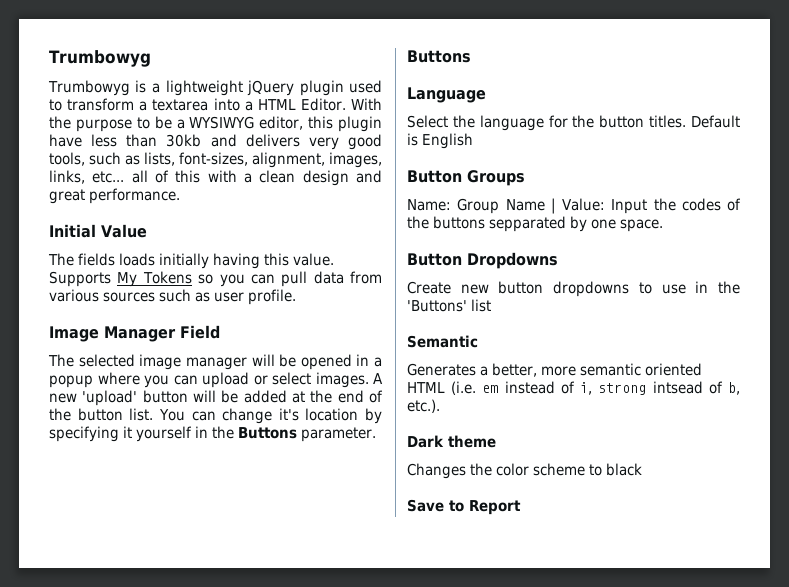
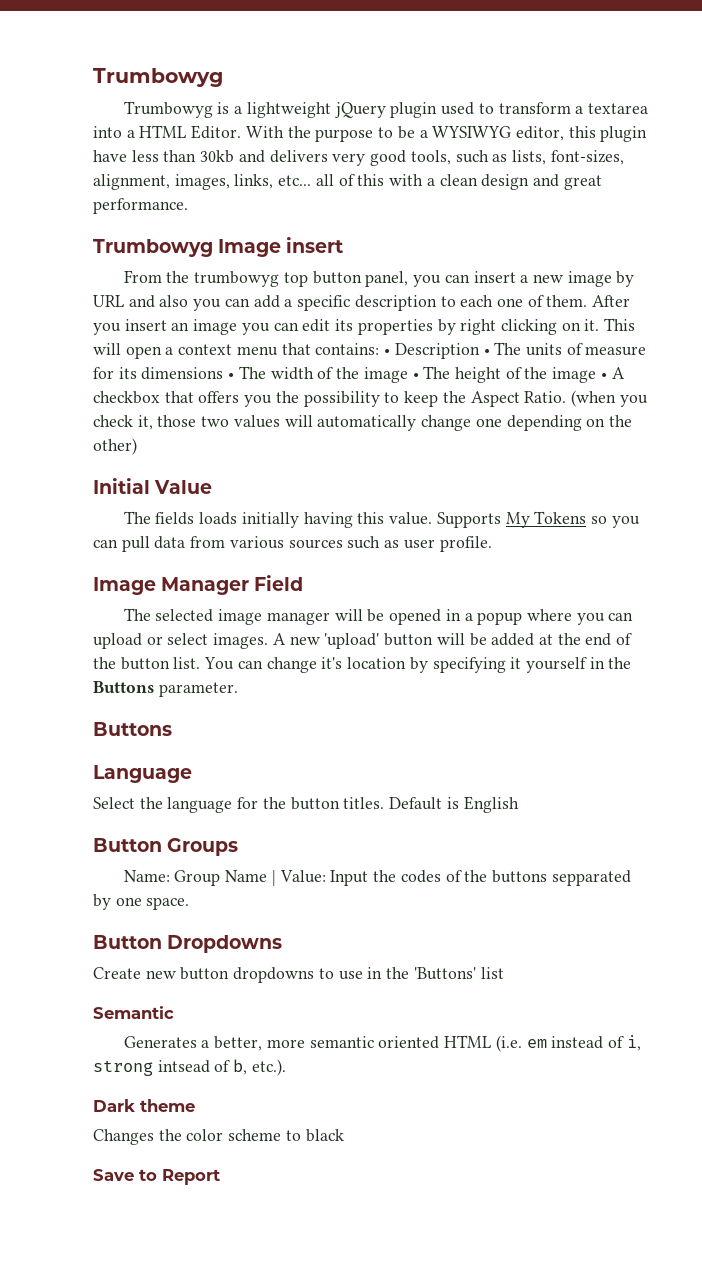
+ Trumbowyg Image insert
+ From the trumbowyg top button panel, you can insert a new image by URL and also you can add a specific description to each one of them. After you insert an image you can edit its properties by right clicking on it. This will open a context menu that contains: • Description • The units of measure for its dimensions • The width of the image • The height of the image • A checkbox that offers you the possibility to keep the Aspect Ratio. (when you check it, those two values will automatically change one depending on the other)

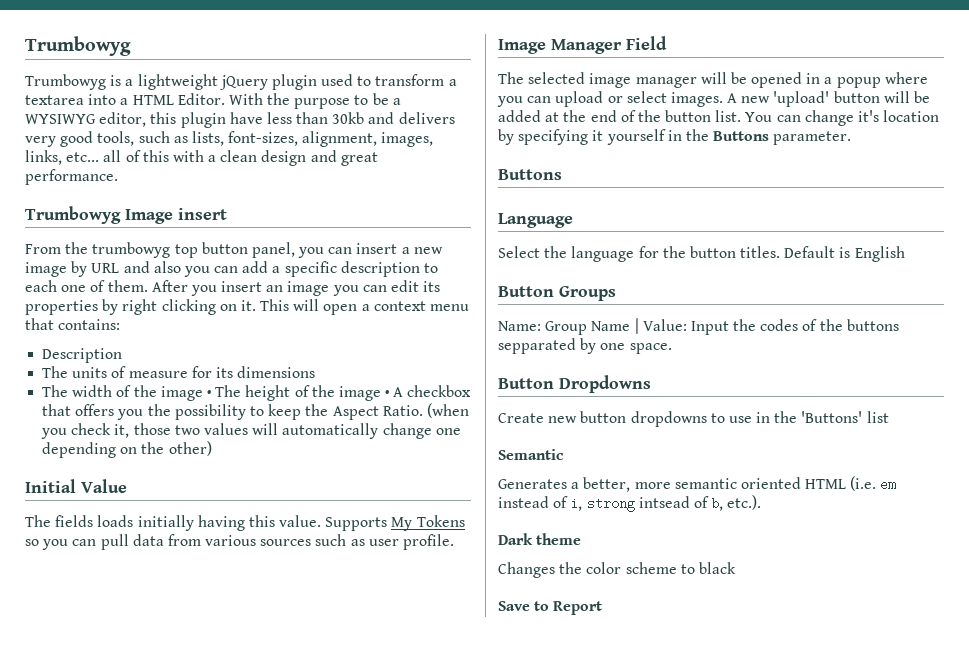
- This will open a context menu that contains: • Description • The units of measure for its dimensions • The width of the image • The height of the image • A checkbox that offers you the possibility to keep the Aspect Ratio.
+ This will open a context menu that contains:
+ Description
+ The units of measure for its dimensions
+ The width of the image • The height of the image • A checkbox that offers you the possibility to keep the Aspect Ratio.

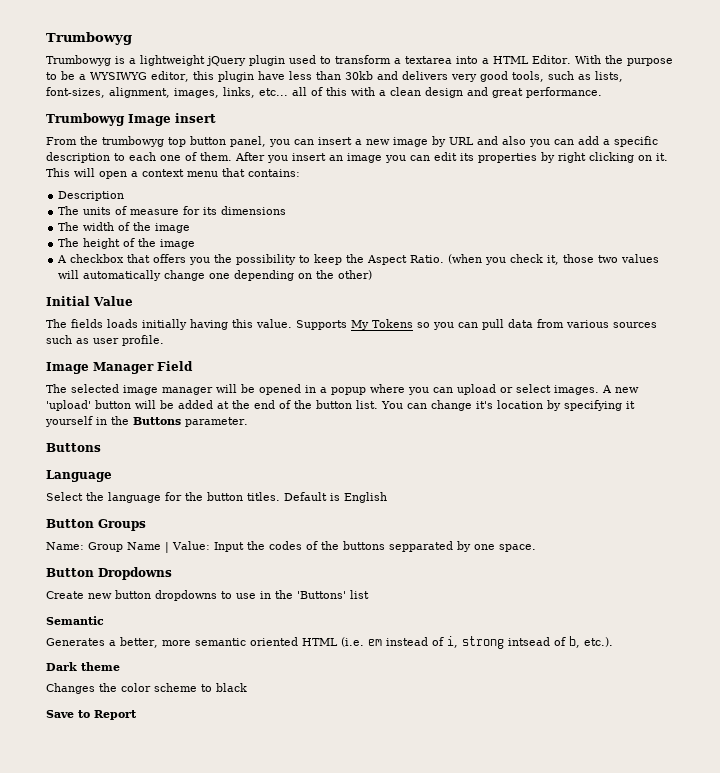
- The width of the image • The height of the image • A checkbox that offers you the possibility to keep the Aspect Ratio.
+ The width of the image
+ The height of the image
+ A checkbox that offers you the possibility to keep the Aspect Ratio.

